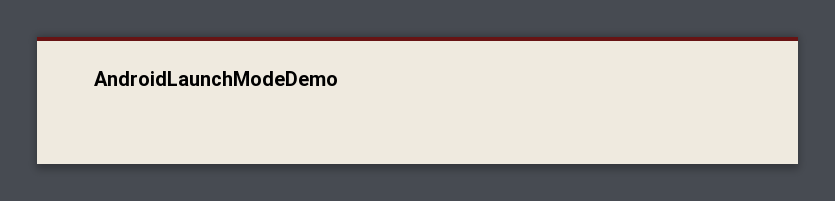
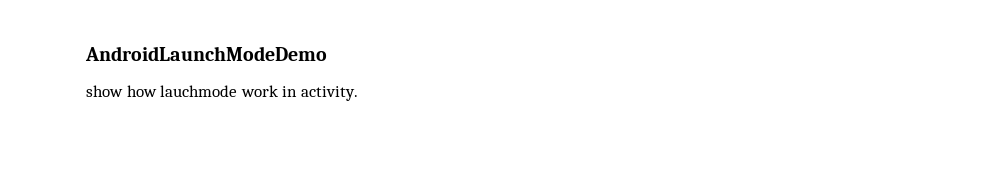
+ show how lauchmode work in activity.

